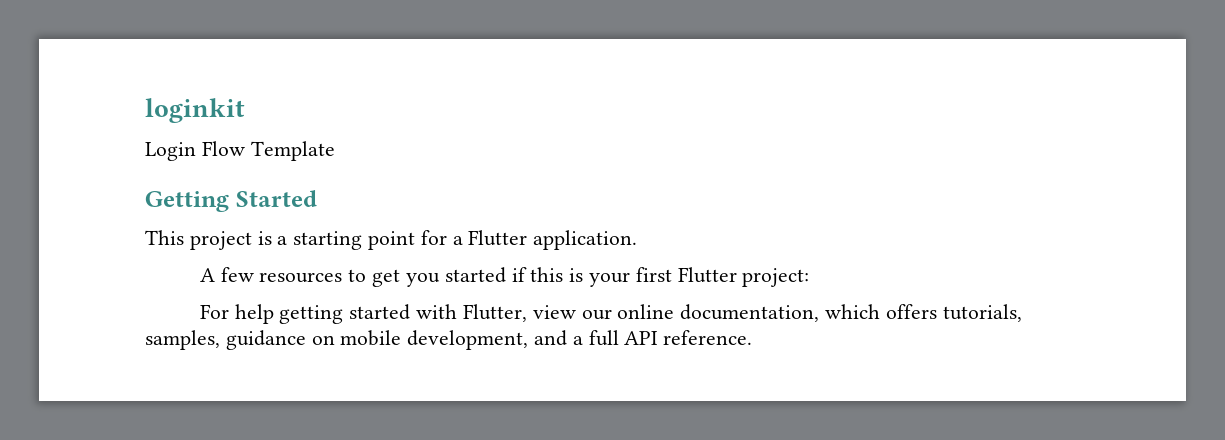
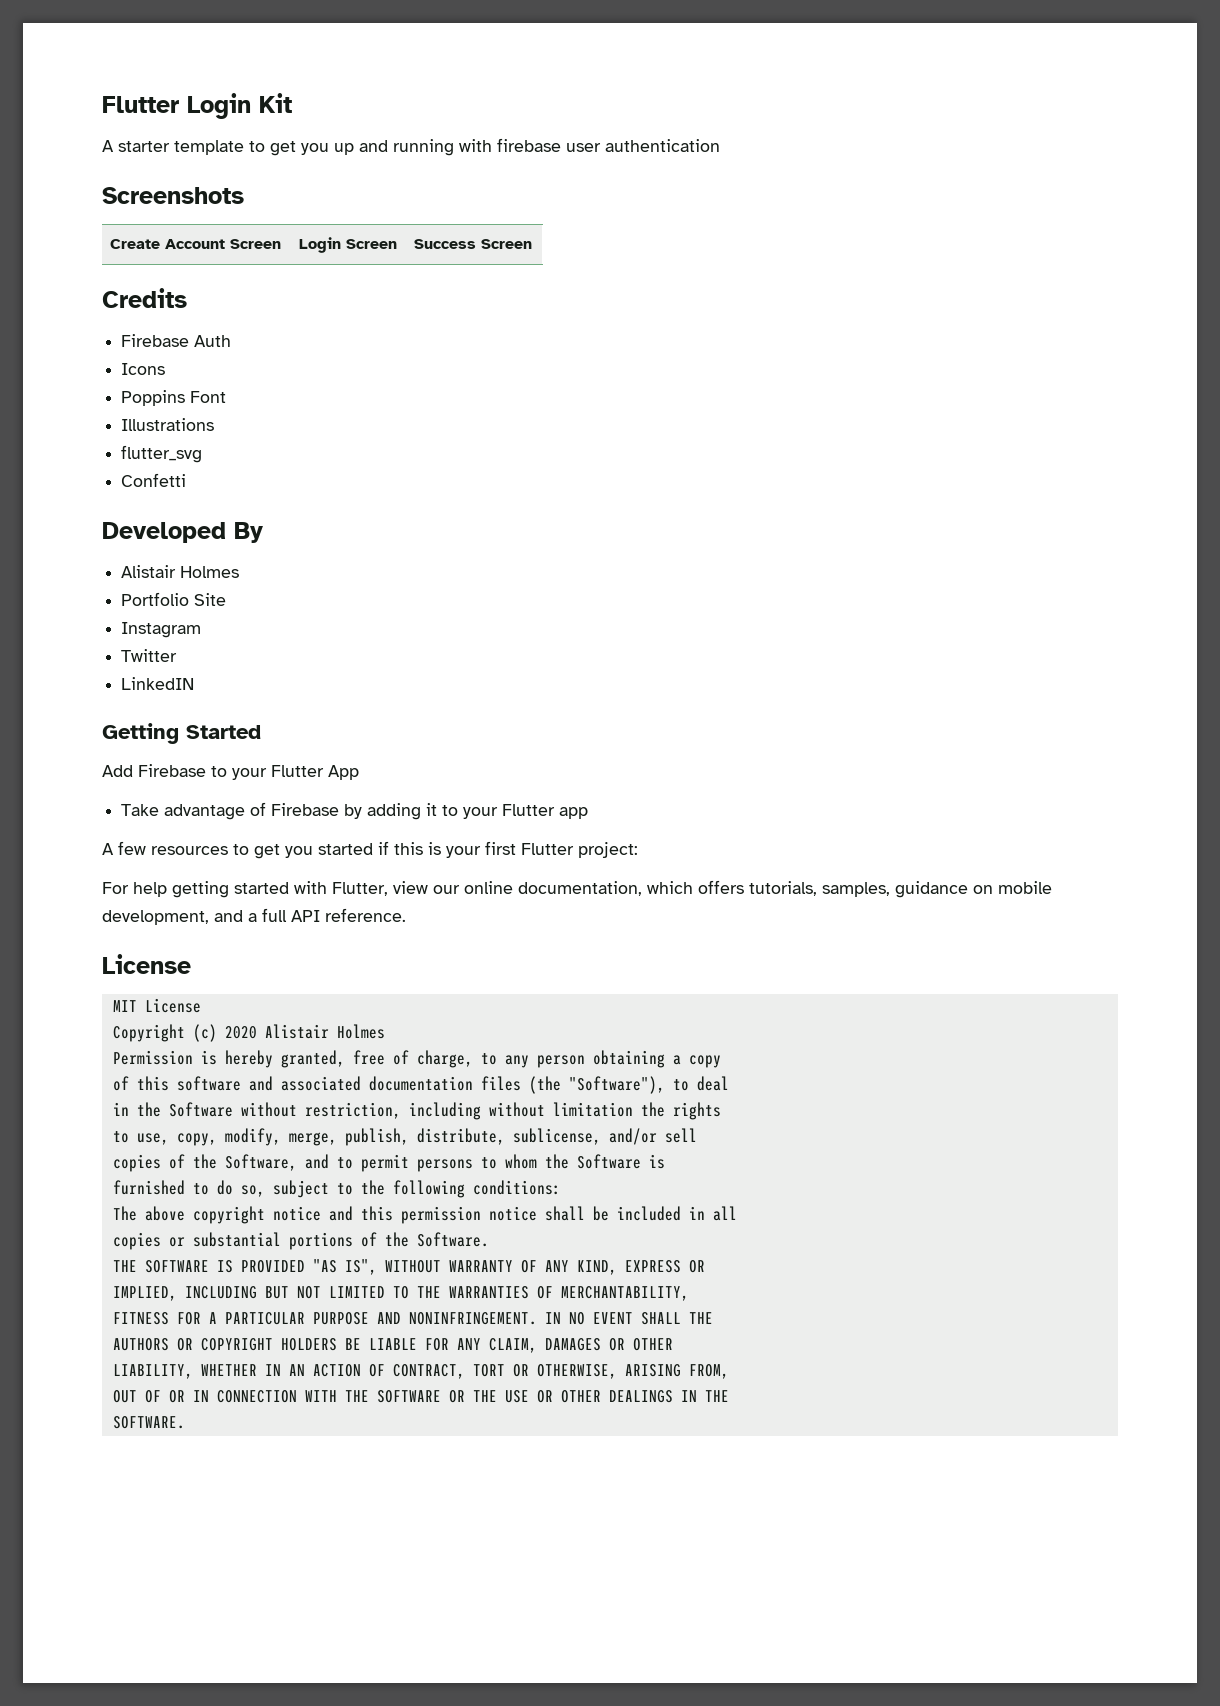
- loginkit
- Login Flow Template
+ Flutter Login Kit
+ A starter template to get you up and running with firebase user authentication
+ Screenshots
+ Create Account Screen | Login Screen | Success Screen
+ Credits
+ Firebase Auth
+ Icons
+ Poppins Font
+ Illustrations
+ flutter_svg
+ Confetti
+ Developed By
+ Alistair Holmes
+ Portfolio Site
+ Instagram
+ Twitter
+ LinkedIN
  Getting Started
- This project is a starting point for a Flutter application.
+ Add Firebase to your Flutter App
+ Take advantage of Firebase by adding it to your Flutter app
  For help getting started with Flutter, view our online documentation, which offers tutorials, samples, guidance on mobile development, and a full API reference.
+ License
+ MIT License
+ Copyright (c) 2020 Alistair Holmes
+ Permission is hereby granted, free of charge, to any person obtaining a copy
+ of this software and associated documentation files (the "Software"), to deal
+ in the Software without restriction, including without limitation the rights
+ to use, copy, modify, merge, publish, distribute, sublicense, and/or sell
+ copies of the Software, and to permit persons to whom the Software is
+ furnished to do so, subject to the following conditions:
+ The above copyright notice and this permission notice shall be included in all
+ copies or substantial portions of the Software.
+ THE SOFTWARE IS PROVIDED "AS IS", WITHOUT WARRANTY OF ANY KIND, EXPRESS OR
+ IMPLIED, INCLUDING BUT NOT LIMITED TO THE WARRANTIES OF MERCHANTABILITY,
+ FITNESS FOR A PARTICULAR PURPOSE AND NONINFRINGEMENT. IN NO EVENT SHALL THE
+ AUTHORS OR COPYRIGHT HOLDERS BE LIABLE FOR ANY CLAIM, DAMAGES OR OTHER
+ LIABILITY, WHETHER IN AN ACTION OF CONTRACT, TORT OR OTHERWISE, ARISING FROM,
+ OUT OF OR IN CONNECTION WITH THE SOFTWARE OR THE USE OR OTHER DEALINGS IN THE
+ SOFTWARE.

